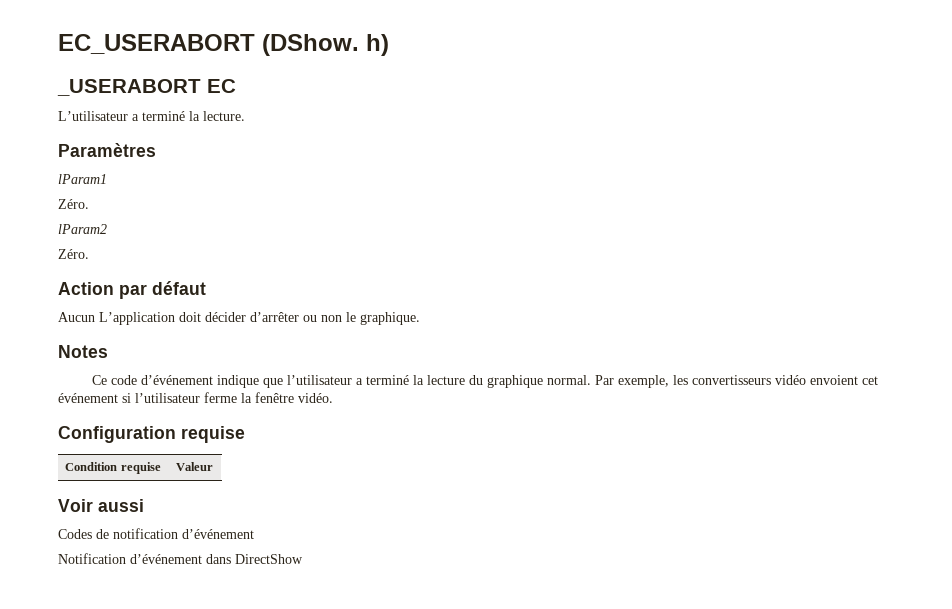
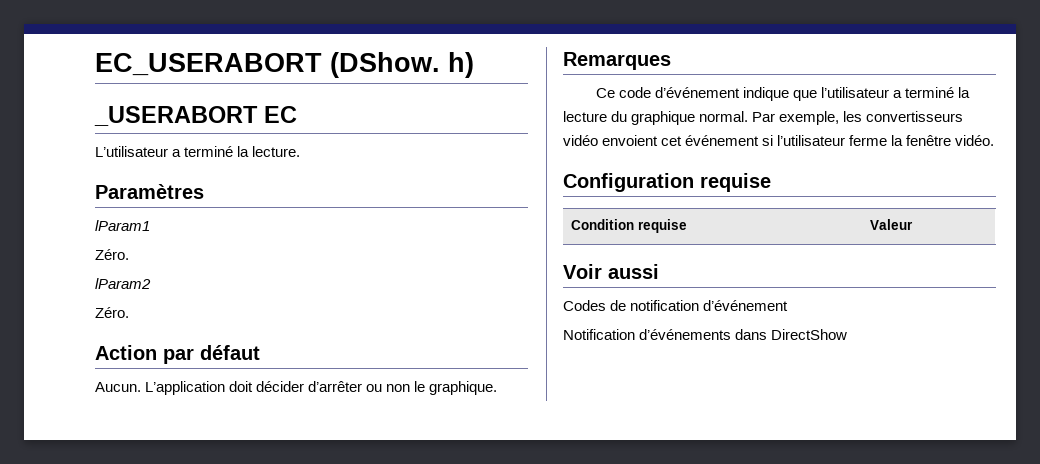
- Aucun L’application doit décider d’arrêter ou non le graphique.
+ Aucun. L’application doit décider d’arrêter ou non le graphique.
- Notes
+ Remarques
- Notification d’événement dans DirectShow
+ Notification d’événements dans DirectShow

